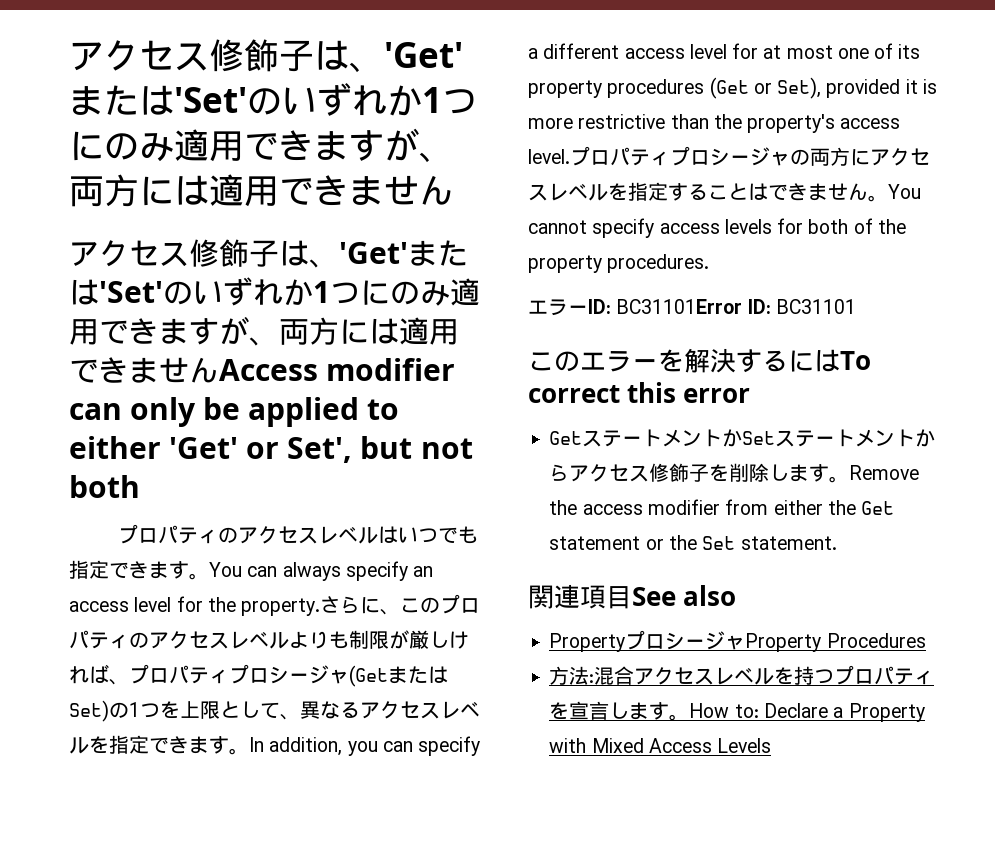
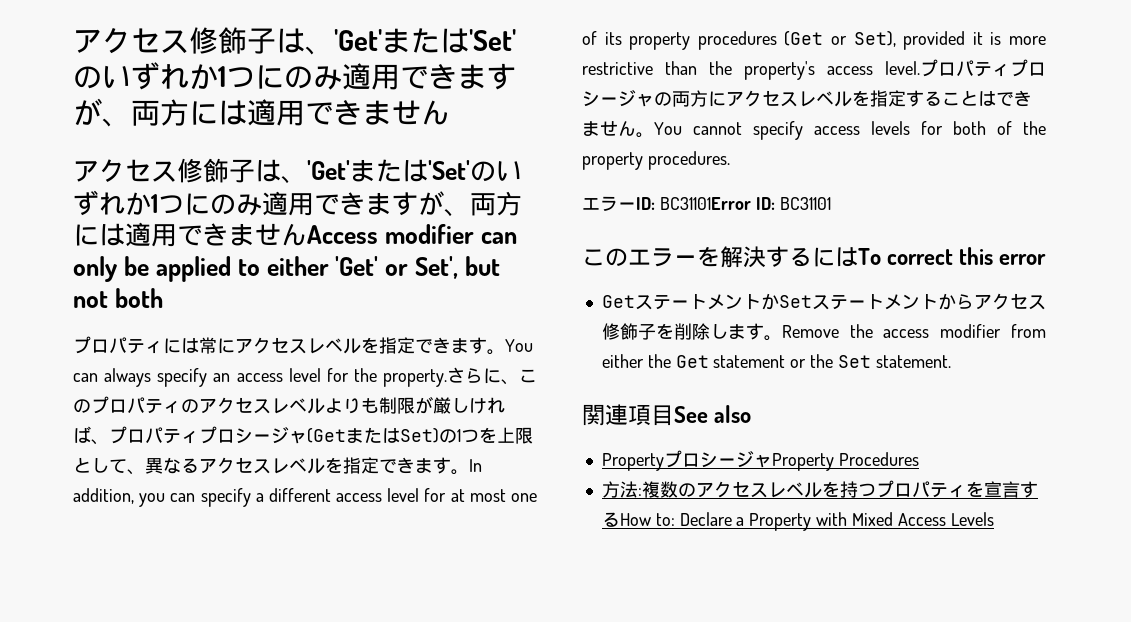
- プロパティのアクセスレベルはいつでも指定できます。
+ プロパティには常にアクセスレベルを指定できます。
- 方法:混合アクセスレベルを持つプロパティを宣言します。How to: Declare a Property with Mixed Access Levels
+ 方法:複数のアクセスレベルを持つプロパティを宣言するHow to: Declare a Property with Mixed Access Levels

